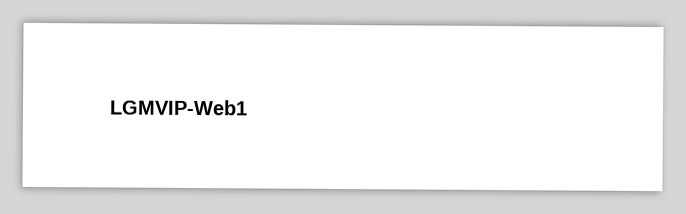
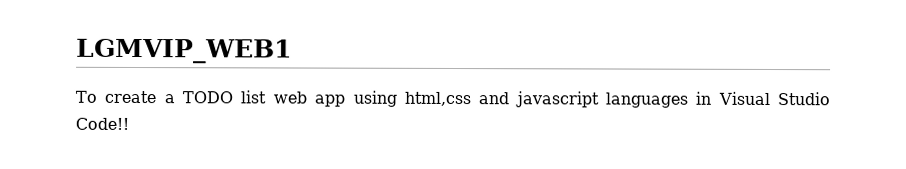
- LGMVIP-Web1
+ LGMVIP_WEB1
+ To create a TODO list web app using html,css and javascript languages in Visual Studio Code!!

